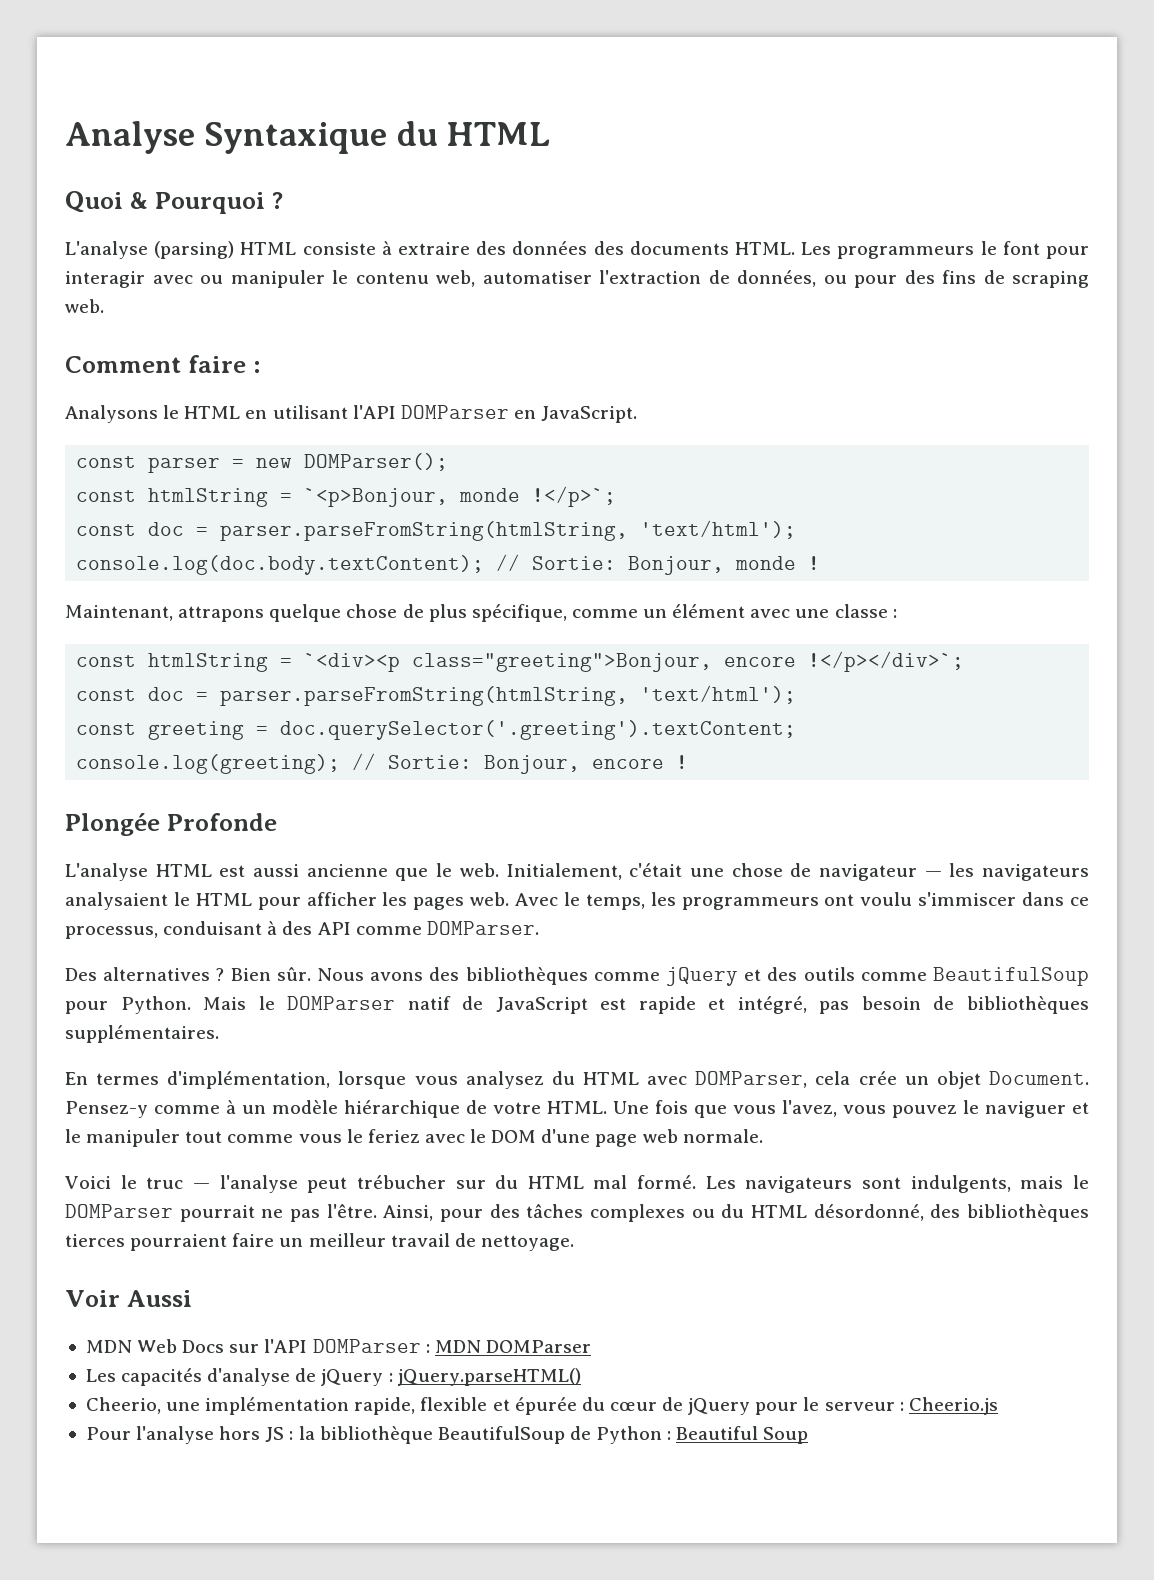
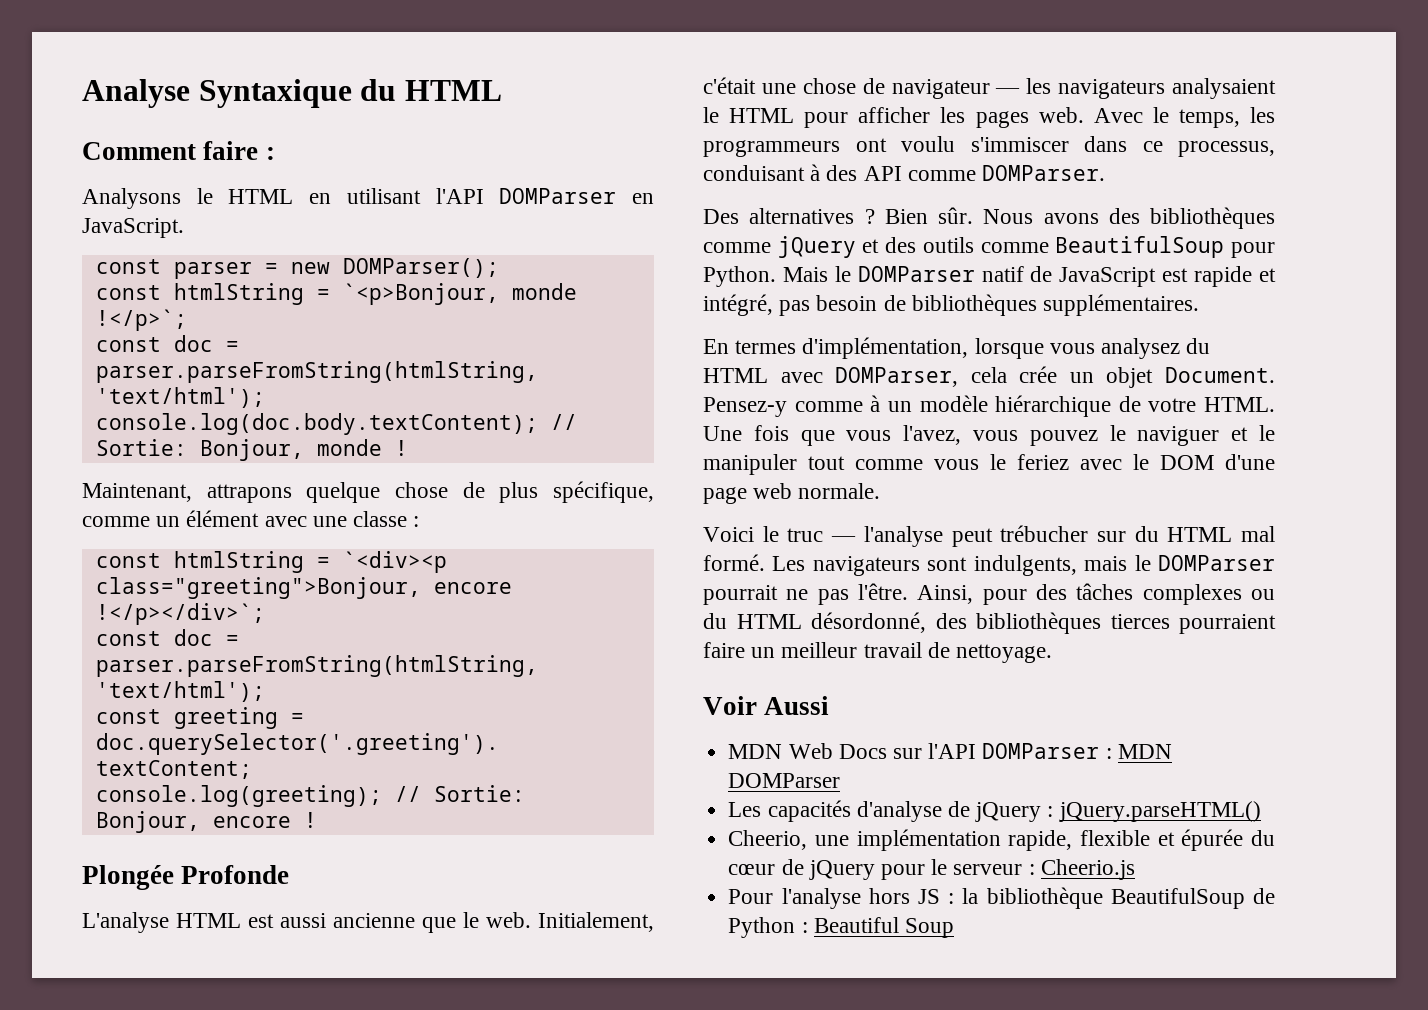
- Quoi & Pourquoi ?
- L'analyse (parsing) HTML consiste à extraire des données des documents HTML. Les programmeurs le font pour interagir avec ou manipuler le contenu web, automatiser l'extraction de données, ou pour des fins de scraping web.

